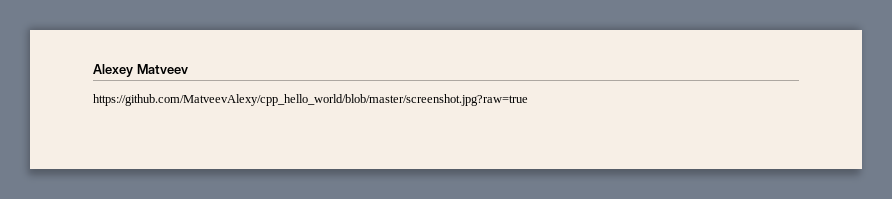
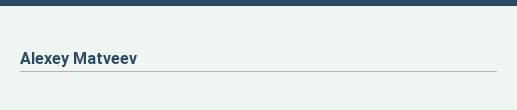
- https://github.com/MatveevAlexy/cpp_hello_world/blob/master/screenshot.jpg?raw=true

